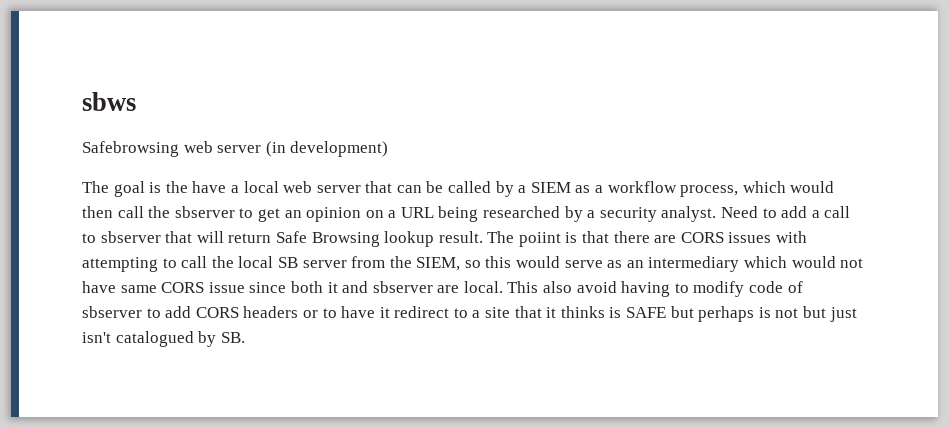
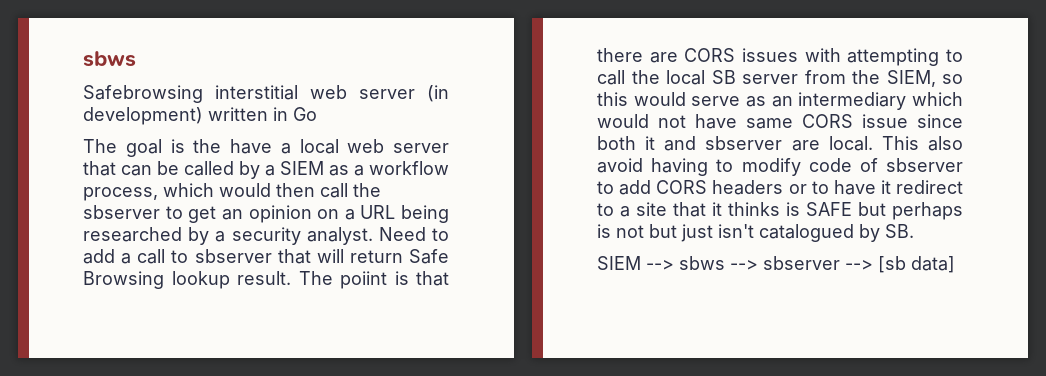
- Safebrowsing web server (in development)
+ Safebrowsing interstitial web server (in development) written in Go
+ SIEM --> sbws --> sbserver --> [sb data]

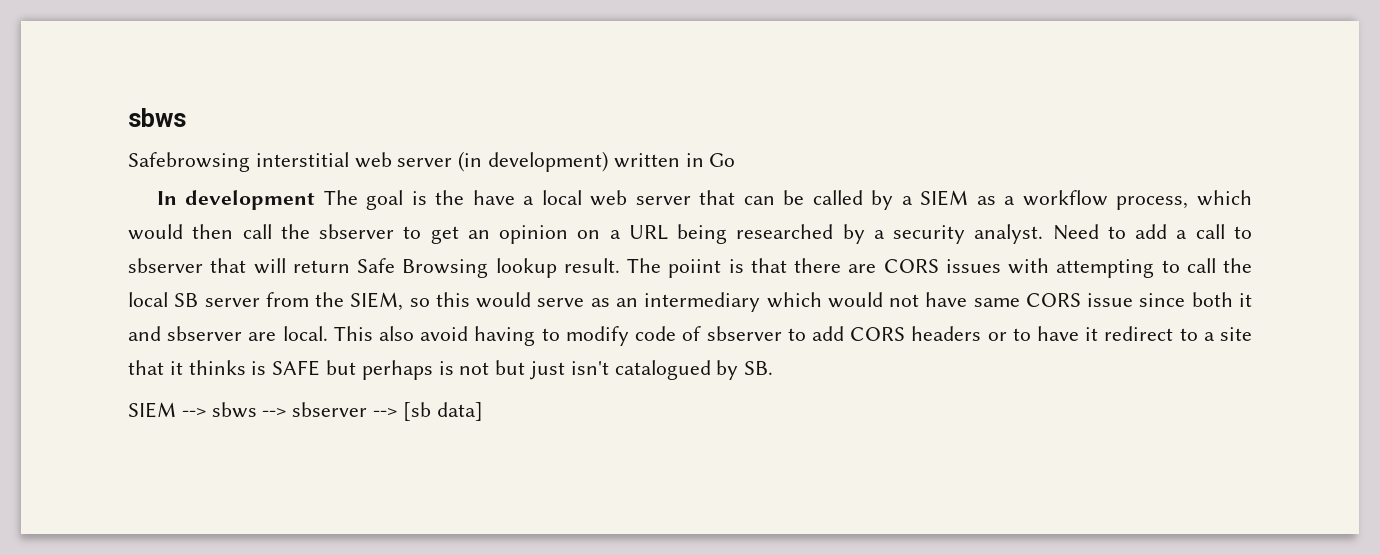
- The goal is the have a local web server that can be called by a SIEM as a workflow process, which would then call the sbserver to get an opinion on a URL being researched by a security analyst.
+ In development The goal is the have a local web server that can be called by a SIEM as a workflow process, which would then call the sbserver to get an opinion on a URL being researched by a security analyst.

